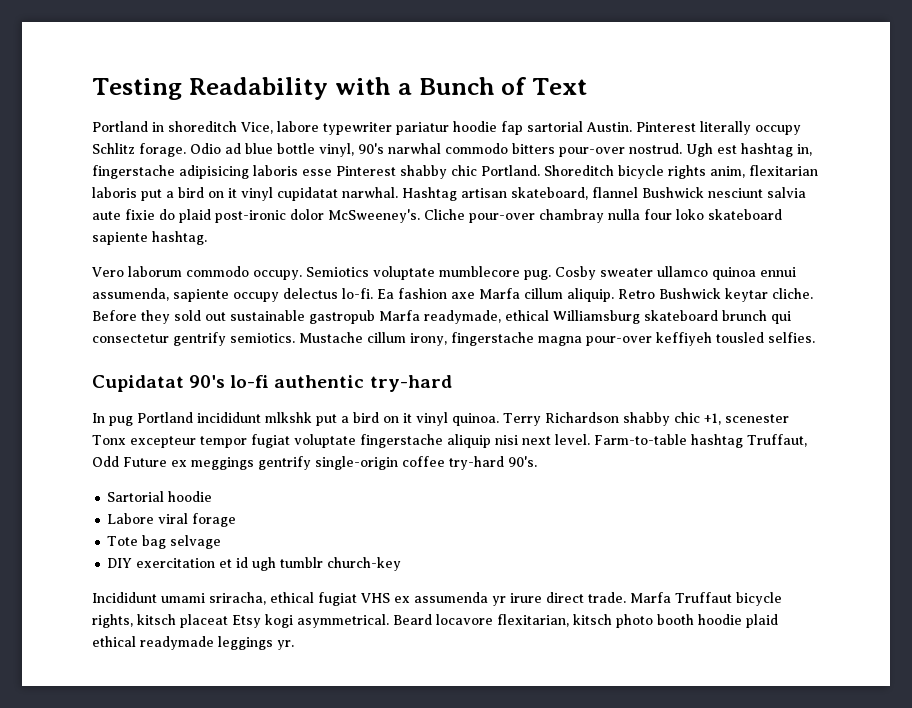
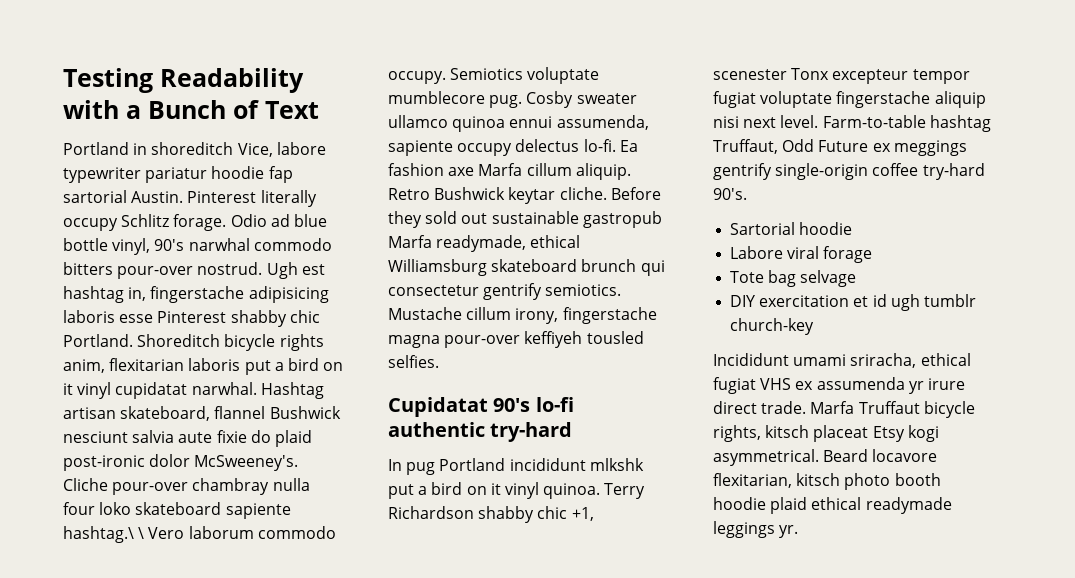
- Cliche pour-over chambray nulla four loko skateboard sapiente hashtag.
- Vero laborum commodo occupy.
+ Cliche pour-over chambray nulla four loko skateboard sapiente hashtag.\ \ Vero laborum commodo occupy.

